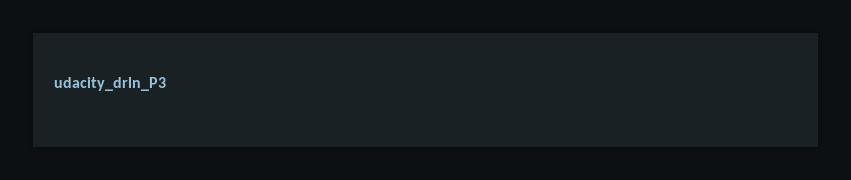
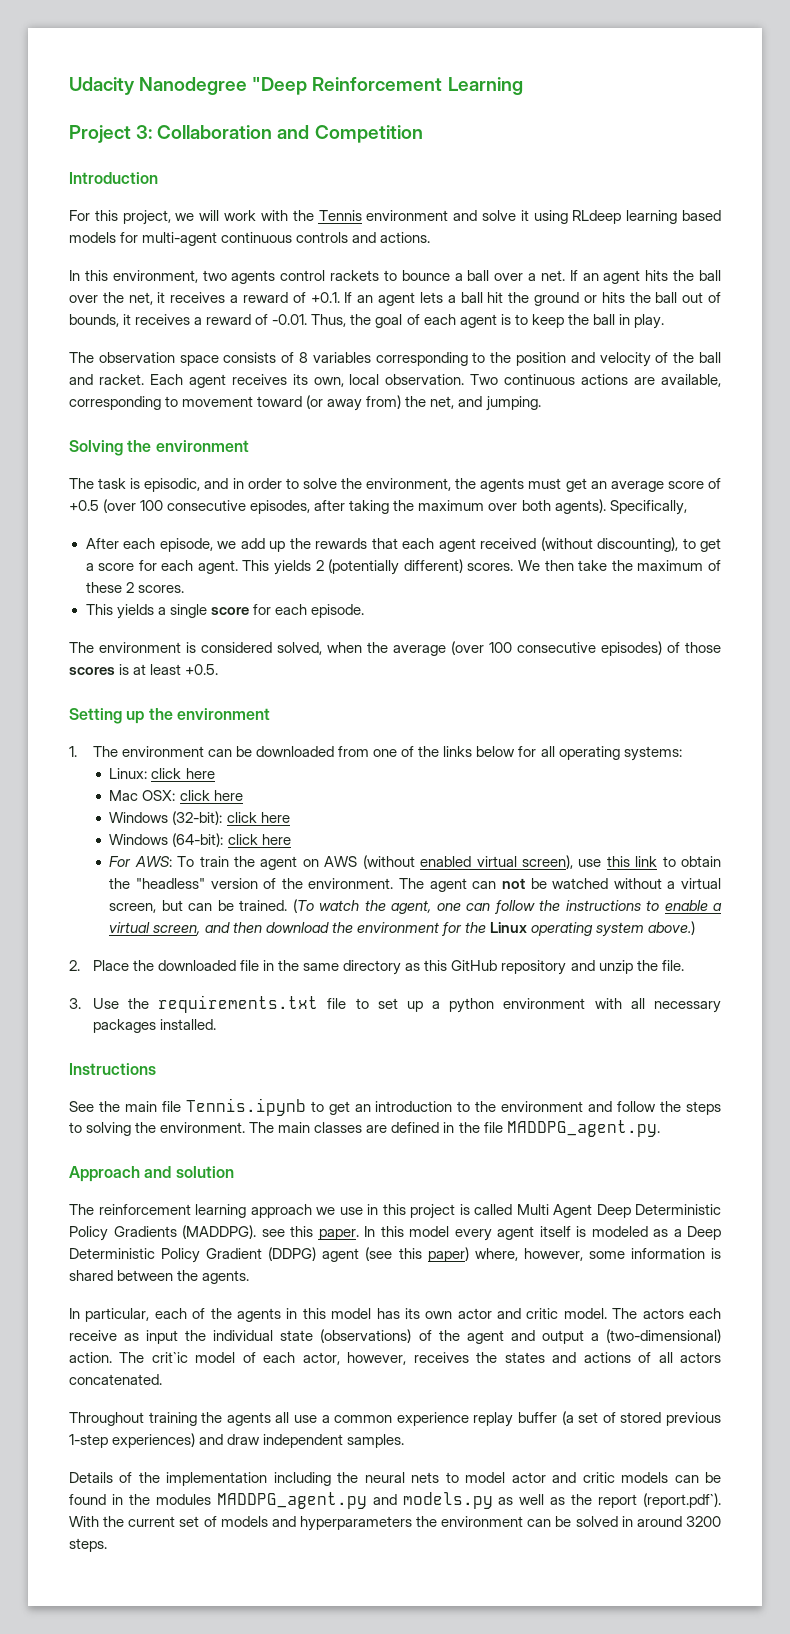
- udacity_drln_P3
+ Udacity Nanodegree "Deep Reinforcement Learning
+ Project 3: Collaboration and Competition
+ Introduction
+ For this project, we will work with the Tennis environment and solve it using RLdeep learning based models for multi-agent continuous controls and actions.
+ In this environment, two agents control rackets to bounce a ball over a net. If an agent hits the ball over the net, it receives a reward of +0.1. If an agent lets a ball hit the ground or hits the ball out of bounds, it receives a reward of -0.01. Thus, the goal of each agent is to keep the ball in play.
+ The observation space consists of 8 variables corresponding to the position and velocity of the ball and racket. Each agent receives its own, local observation. Two continuous actions are available, corresponding to movement toward (or away from) the net, and jumping.
+ Solving the environment
+ The task is episodic, and in order to solve the environment, the agents must get an average score of +0.5 (over 100 consecutive episodes, after taking the maximum over both agents). Specifically,
+ After each episode, we add up the rewards that each agent received (without discounting), to get a score for each agent. This yields 2 (potentially different) scores. We then take the maximum of these 2 scores.
+ This yields a single score for each episode.
+ The environment is considered solved, when the average (over 100 consecutive episodes) of those scores is at least +0.5.
+ Setting up the environment
+ 1. The environment can be downloaded from one of the links below for all operating systems:
+ Linux: click here
+ Mac OSX: click here
+ Windows (32-bit): click here
+ Windows (64-bit): click here
+ For AWS: To train the agent on AWS (without enabled virtual screen), use this link to obtain the "headless" version of the environment. The agent can not be watched without a virtual screen, but can be trained. (To watch the agent, one can follow the instructions to enable a virtual screen, and then download the environment for the Linux operating system above.)
+ 2. Place the downloaded file in the same directory as this GitHub repository and unzip the file.
+ 3. Use the requirements.txt file to set up a python environment with all necessary packages installed.
+ Instructions
+ See the main file Tennis.ipynb to get an introduction to the environment and follow the steps to solving the environment. The main classes are defined in the file MADDPG_agent.py.
+ Approach and solution
+ The reinforcement learning approach we use in this project is called Multi Agent Deep Deterministic Policy Gradients (MADDPG). see this paper. In this model every agent itself is modeled as a Deep Deterministic Policy Gradient (DDPG) agent (see this paper) where, however, some information is shared between the agents.
+ In particular, each of the agents in this model has its own actor and critic model. The actors each receive as input the individual state (observations) of the agent and output a (two-dimensional) action. The crit`ic model of each actor, however, receives the states and actions of all actors concatenated.
+ Throughout training the agents all use a common experience replay buffer (a set of stored previous 1-step experiences) and draw independent samples.
+ Details of the implementation including the neural nets to model actor and critic models can be found in the modules MADDPG_agent.py and models.py as well as the report (report.pdf`). With the current set of models and hyperparameters the environment can be solved in around 3200 steps.

